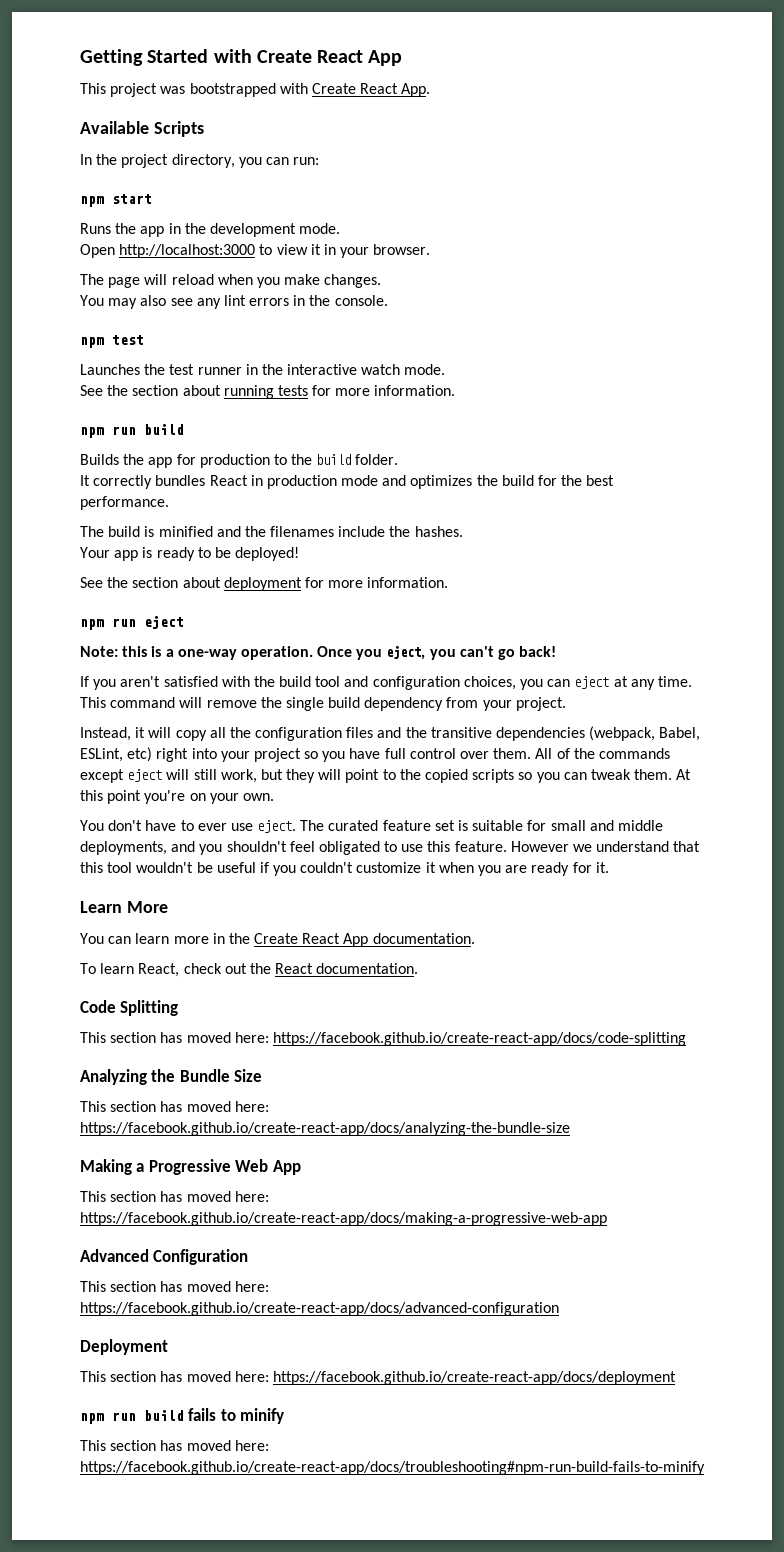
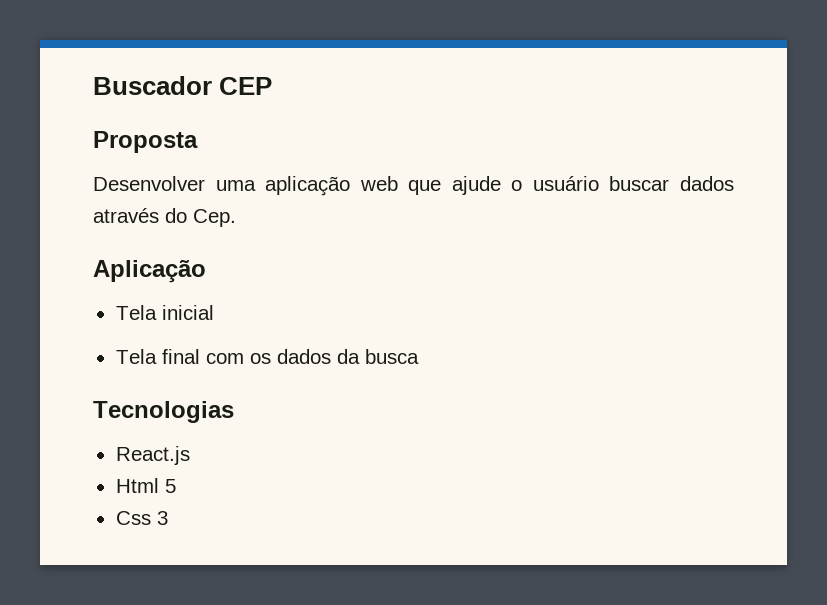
- Getting Started with Create React App
- This project was bootstrapped with Create React App.
- Available Scripts
- In the project directory, you can run:
- npm start
- Runs the app in the development mode.
- Open http://localhost:3000 to view it in your browser.
- The page will reload when you make changes.
- You may also see any lint errors in the console.
- npm test
- Launches the test runner in the interactive watch mode.
- See the section about running tests for more information.
- npm run build
- Builds the app for production to the build folder.
- It correctly bundles React in production mode and optimizes the build for the best performance.
- The build is minified and the filenames include the hashes.
- Your app is ready to be deployed!
- See the section about deployment for more information.
- npm run eject
- Note: this is a one-way operation. Once you eject, you can't go back!
- If you aren't satisfied with the build tool and configuration choices, you can eject at any time. This command will remove the single build dependency from your project.
- Instead, it will copy all the configuration files and the transitive dependencies (webpack, Babel, ESLint, etc) right into your project so you have full control over them. All of the commands except eject will still work, but they will point to the copied scripts so you can tweak them. At this point you're on your own.
- You don't have to ever use eject. The curated feature set is suitable for small and middle deployments, and you shouldn't feel obligated to use this feature. However we understand that this tool wouldn't be useful if you couldn't customize it when you are ready for it.
- Learn More
- You can learn more in the Create React App documentation.
- To learn React, check out the React documentation.
- Code Splitting
- This section has moved here: https://facebook.github.io/create-react-app/docs/code-splitting
- Analyzing the Bundle Size
- This section has moved here: https://facebook.github.io/create-react-app/docs/analyzing-the-bundle-size
- Making a Progressive Web App
- This section has moved here: https://facebook.github.io/create-react-app/docs/making-a-progressive-web-app
- Advanced Configuration
- This section has moved here: https://facebook.github.io/create-react-app/docs/advanced-configuration
- Deployment
- This section has moved here: https://facebook.github.io/create-react-app/docs/deployment
- npm run build fails to minify
- This section has moved here: https://facebook.github.io/create-react-app/docs/troubleshooting#npm-run-build-fails-to-minify
+ Buscador CEP
+ Proposta
+ Desenvolver uma aplicação web que ajude o usuário buscar dados através do Cep.
+ Aplicação
+ Tela inicial
+ Tela final com os dados da busca
+ Tecnologias
+ React.js
+ Html 5
+ Css 3

